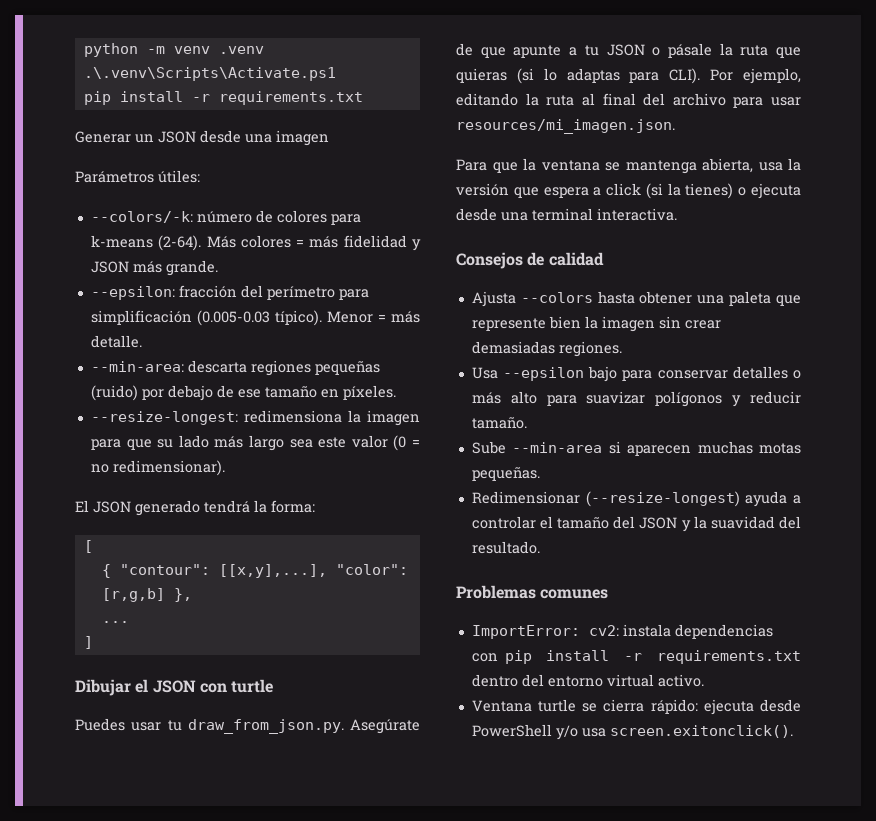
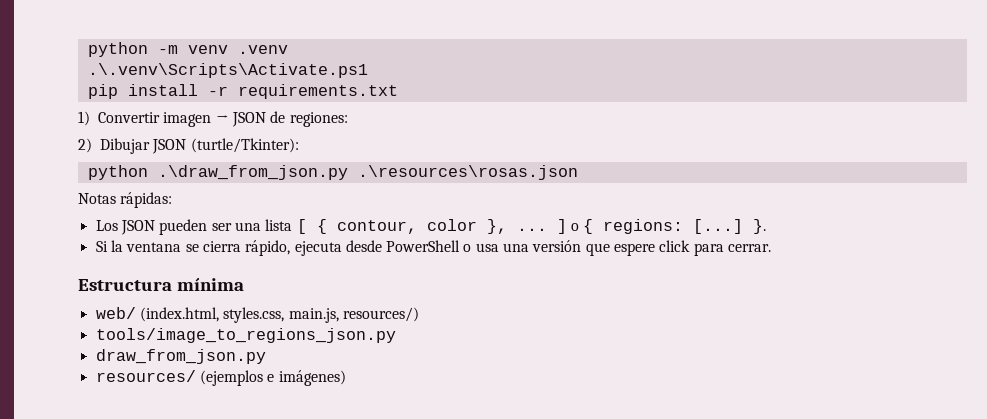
- Generar un JSON desde una imagen
- Parámetros útiles:
- --colors/-k: número de colores para k-means (2-64). Más colores = más fidelidad y JSON más grande.
- --epsilon: fracción del perímetro para simplificación (0.005-0.03 típico). Menor = más detalle.
- --min-area: descarta regiones pequeñas (ruido) por debajo de ese tamaño en píxeles.
- --resize-longest: redimensiona la imagen para que su lado más largo sea este valor (0 = no redimensionar).
- El JSON generado tendrá la forma:
- [
- { "contour": [[x,y],...], "color": [r,g,b] },
- ...
- ]
- Dibujar el JSON con turtle
- Puedes usar tu draw_from_json.py. Asegúrate de que apunte a tu JSON o pásale la ruta que quieras (si lo adaptas para CLI). Por ejemplo, editando la ruta al final del archivo para usar resources/mi_imagen.json.
- Para que la ventana se mantenga abierta, usa la versión que espera a click (si la tienes) o ejecuta desde una terminal interactiva.
- Consejos de calidad
- Ajusta --colors hasta obtener una paleta que represente bien la imagen sin crear demasiadas regiones.
- Usa --epsilon bajo para conservar detalles o más alto para suavizar polígonos y reducir tamaño.
- Sube --min-area si aparecen muchas motas pequeñas.
- Redimensionar (--resize-longest) ayuda a controlar el tamaño del JSON y la suavidad del resultado.
- Problemas comunes
- ImportError: cv2: instala dependencias con pip install -r requirements.txt dentro del entorno virtual activo.
- Ventana turtle se cierra rápido: ejecuta desde PowerShell y/o usa screen.exitonclick().
+ 1) Convertir imagen → JSON de regiones:
+ 2) Dibujar JSON (turtle/Tkinter):
+ python .\draw_from_json.py .\resources\rosas.json
+ Notas rápidas:
+ Los JSON pueden ser una lista [ { contour, color }, ... ] o { regions: [...] }.
+ Si la ventana se cierra rápido, ejecuta desde PowerShell o usa una versión que espere click para cerrar.
+ Estructura mínima
+ web/ (index.html, styles.css, main.js, resources/)
+ tools/image_to_regions_json.py
+ draw_from_json.py
+ resources/ (ejemplos e imágenes)

